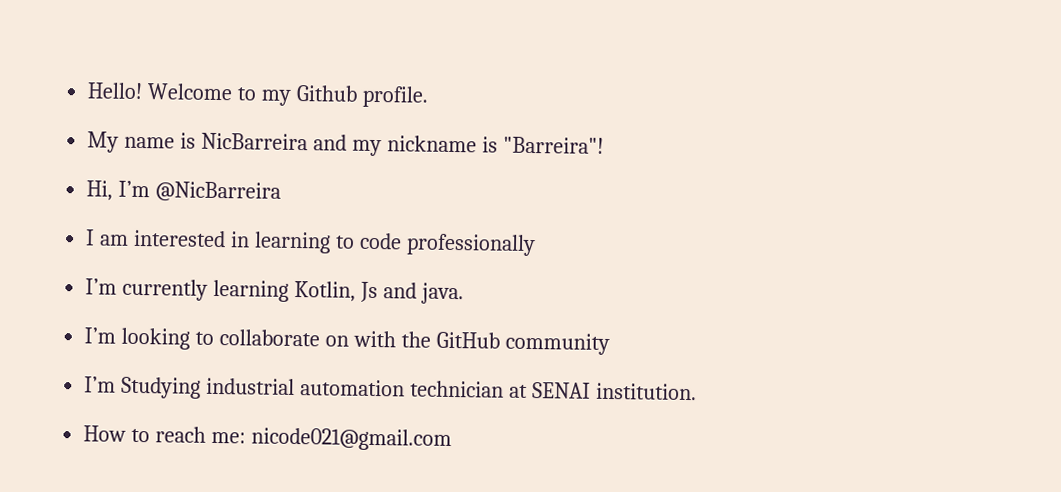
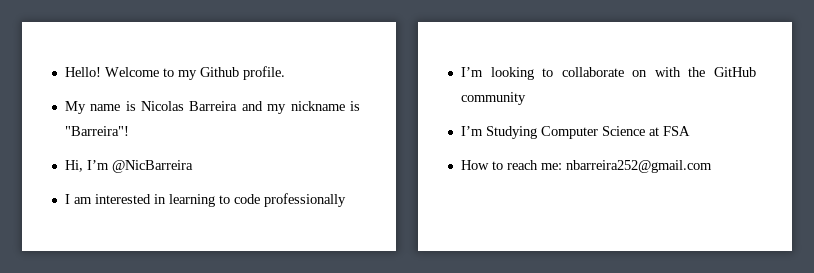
- My name is NicBarreira and my nickname is "Barreira"!
+ My name is Nicolas Barreira and my nickname is "Barreira"!
- I’m currently learning Kotlin, Js and java.
- I’m Studying industrial automation technician at SENAI institution.
+ I’m Studying Computer Science at FSA
- How to reach me: nicode021@gmail.com
+ How to reach me: nbarreira252@gmail.com

